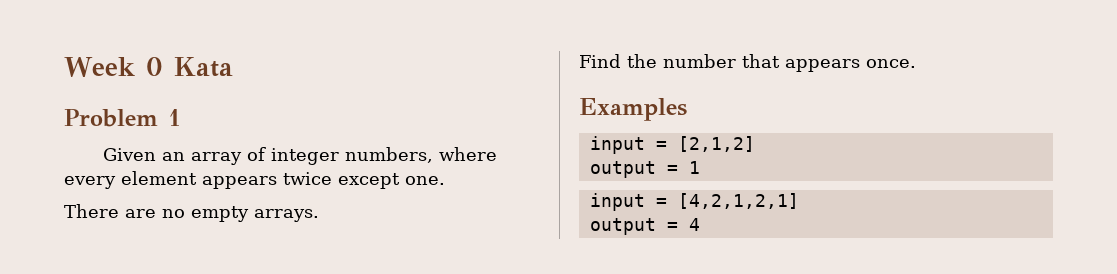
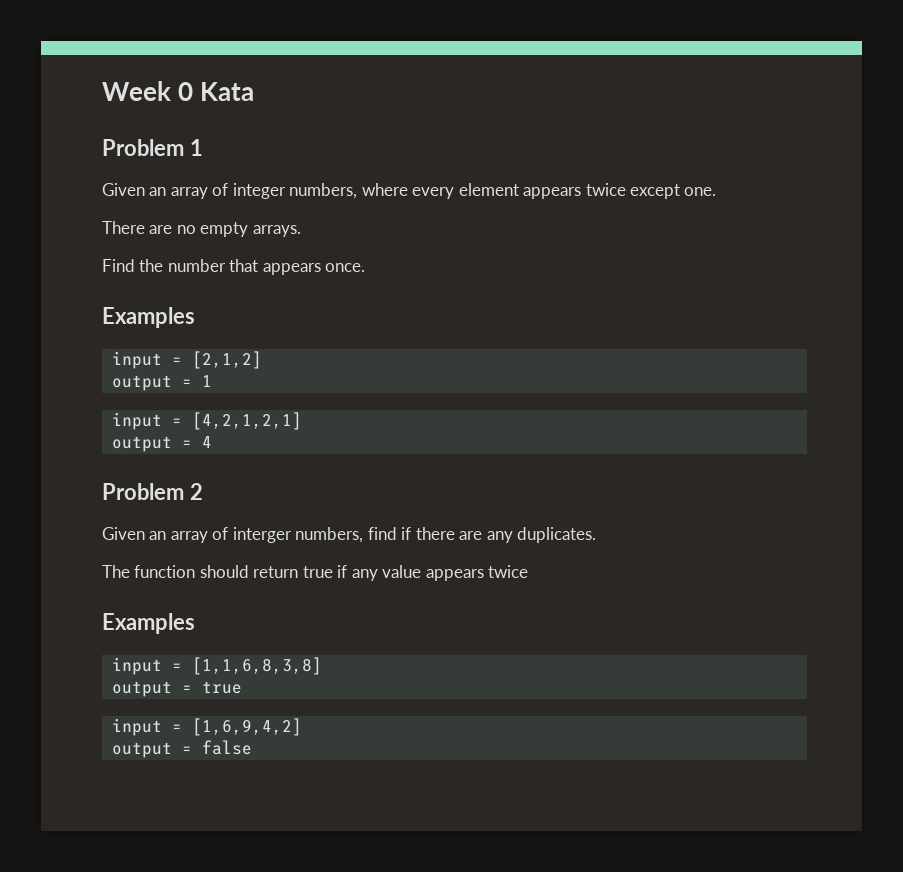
+ Problem 2
+ Given an array of interger numbers, find if there are any duplicates.
+ The function should return true if any value appears twice
+ Examples
+ input = [1,1,6,8,3,8]
+ output = true
+ input = [1,6,9,4,2]
+ output = false

